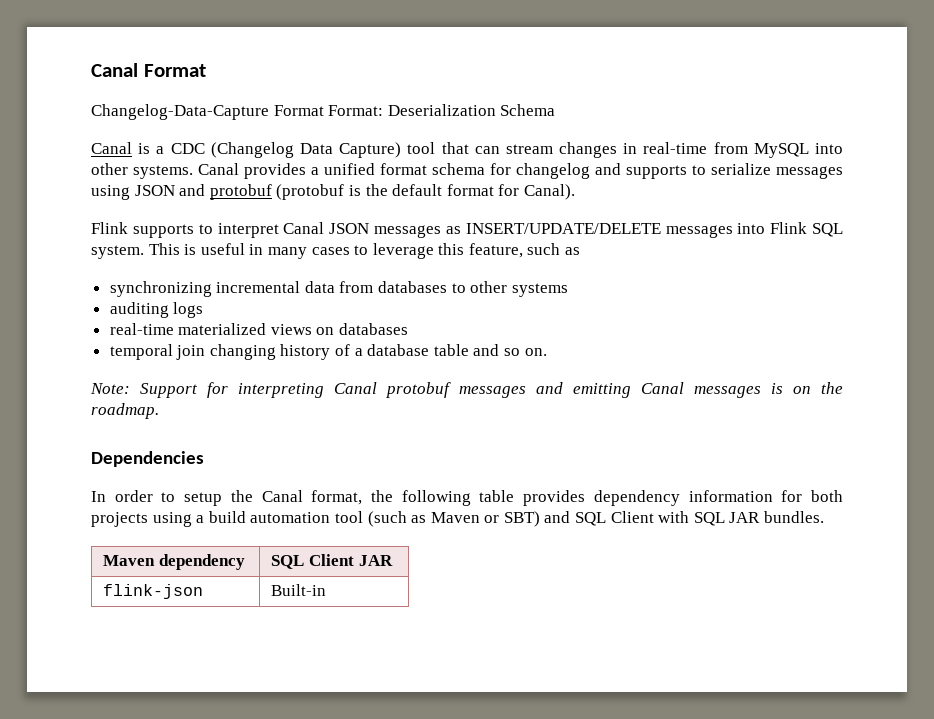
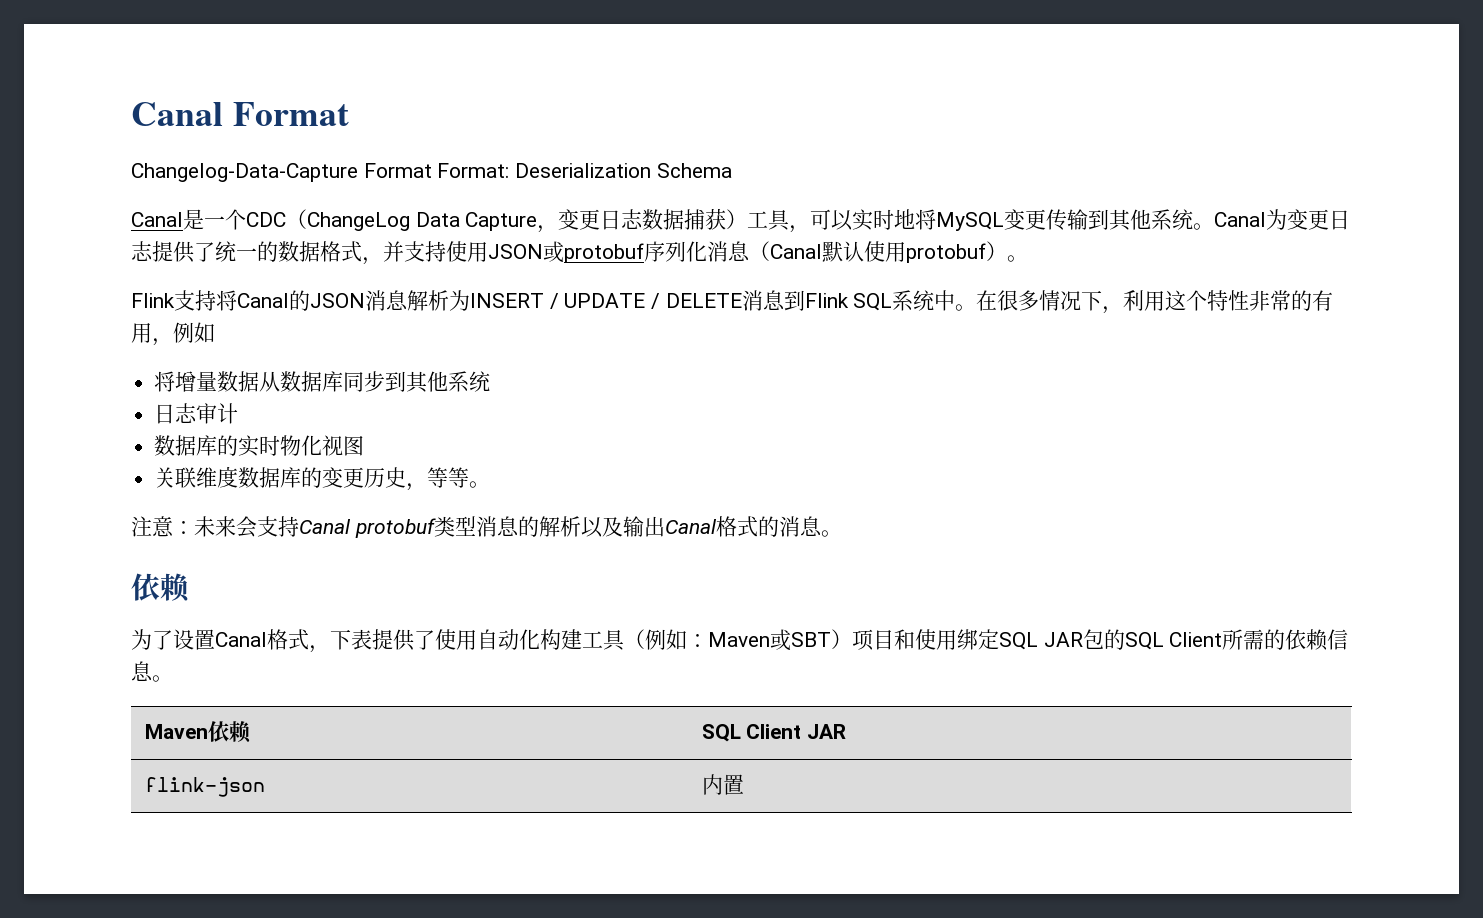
- Canal is a CDC (Changelog Data Capture) tool that can stream changes in real-time from MySQL into other systems. Canal provides a unified format schema for changelog and supports to serialize messages using JSON and protobuf (protobuf is the default format for Canal).
- Flink supports to interpret Canal JSON messages as INSERT/UPDATE/DELETE messages into Flink SQL system. This is useful in many cases to leverage this feature, such as
- synchronizing incremental data from databases to other systems
- auditing logs
- real-time materialized views on databases
- temporal join changing history of a database table and so on.
- Note: Support for interpreting Canal protobuf messages and emitting Canal messages is on the roadmap.
- Dependencies
- In order to setup the Canal format, the following table provides dependency information for both projects using a build automation tool (such as Maven or SBT) and SQL Client with SQL JAR bundles.
- Maven dependency | SQL Client JAR
+ Canal是一个CDC（ChangeLog Data Capture，变更日志数据捕获）工具，可以实时地将MySQL变更传输到其他系统。Canal为变更日志提供了统一的数据格式，并支持使用JSON或protobuf序列化消息（Canal默认使用protobuf）。
+ Flink支持将Canal的JSON消息解析为INSERT / UPDATE / DELETE消息到Flink SQL系统中。在很多情况下，利用这个特性非常的有用，例如
+ 将增量数据从数据库同步到其他系统
+ 日志审计
+ 数据库的实时物化视图
+ 关联维度数据库的变更历史，等等。
+ 注意：未来会支持Canal protobuf类型消息的解析以及输出Canal格式的消息。
+ 依赖
+ 为了设置Canal格式，下表提供了使用自动化构建工具（例如：Maven或SBT）项目和使用绑定SQL JAR包的SQL Client所需的依赖信息。
+ Maven依赖 | SQL Client JAR
- flink-json | Built-in
+ flink-json | 内置

